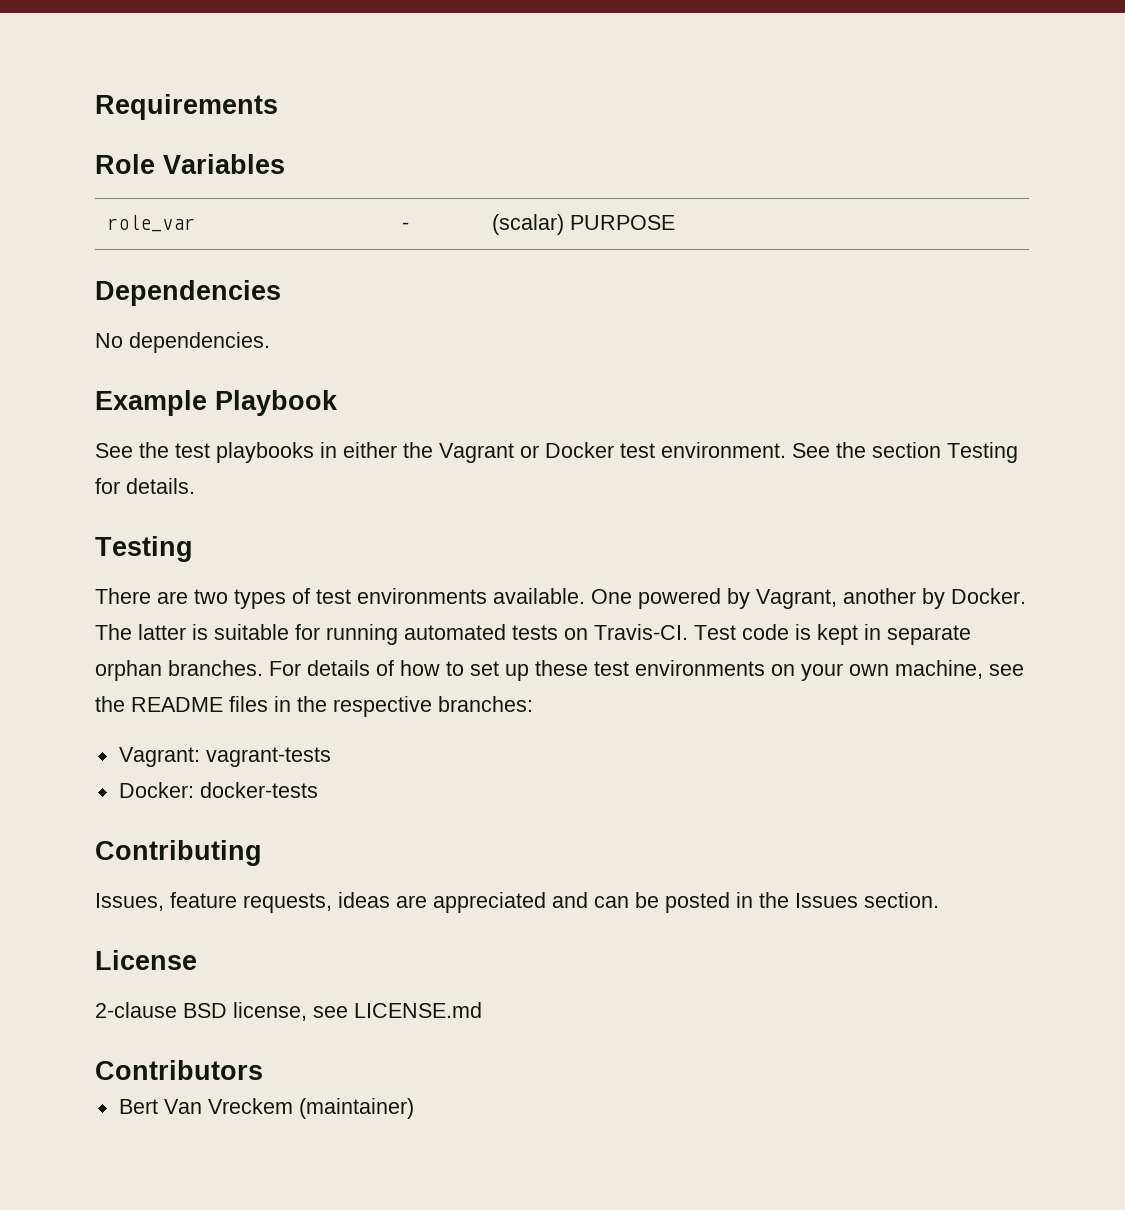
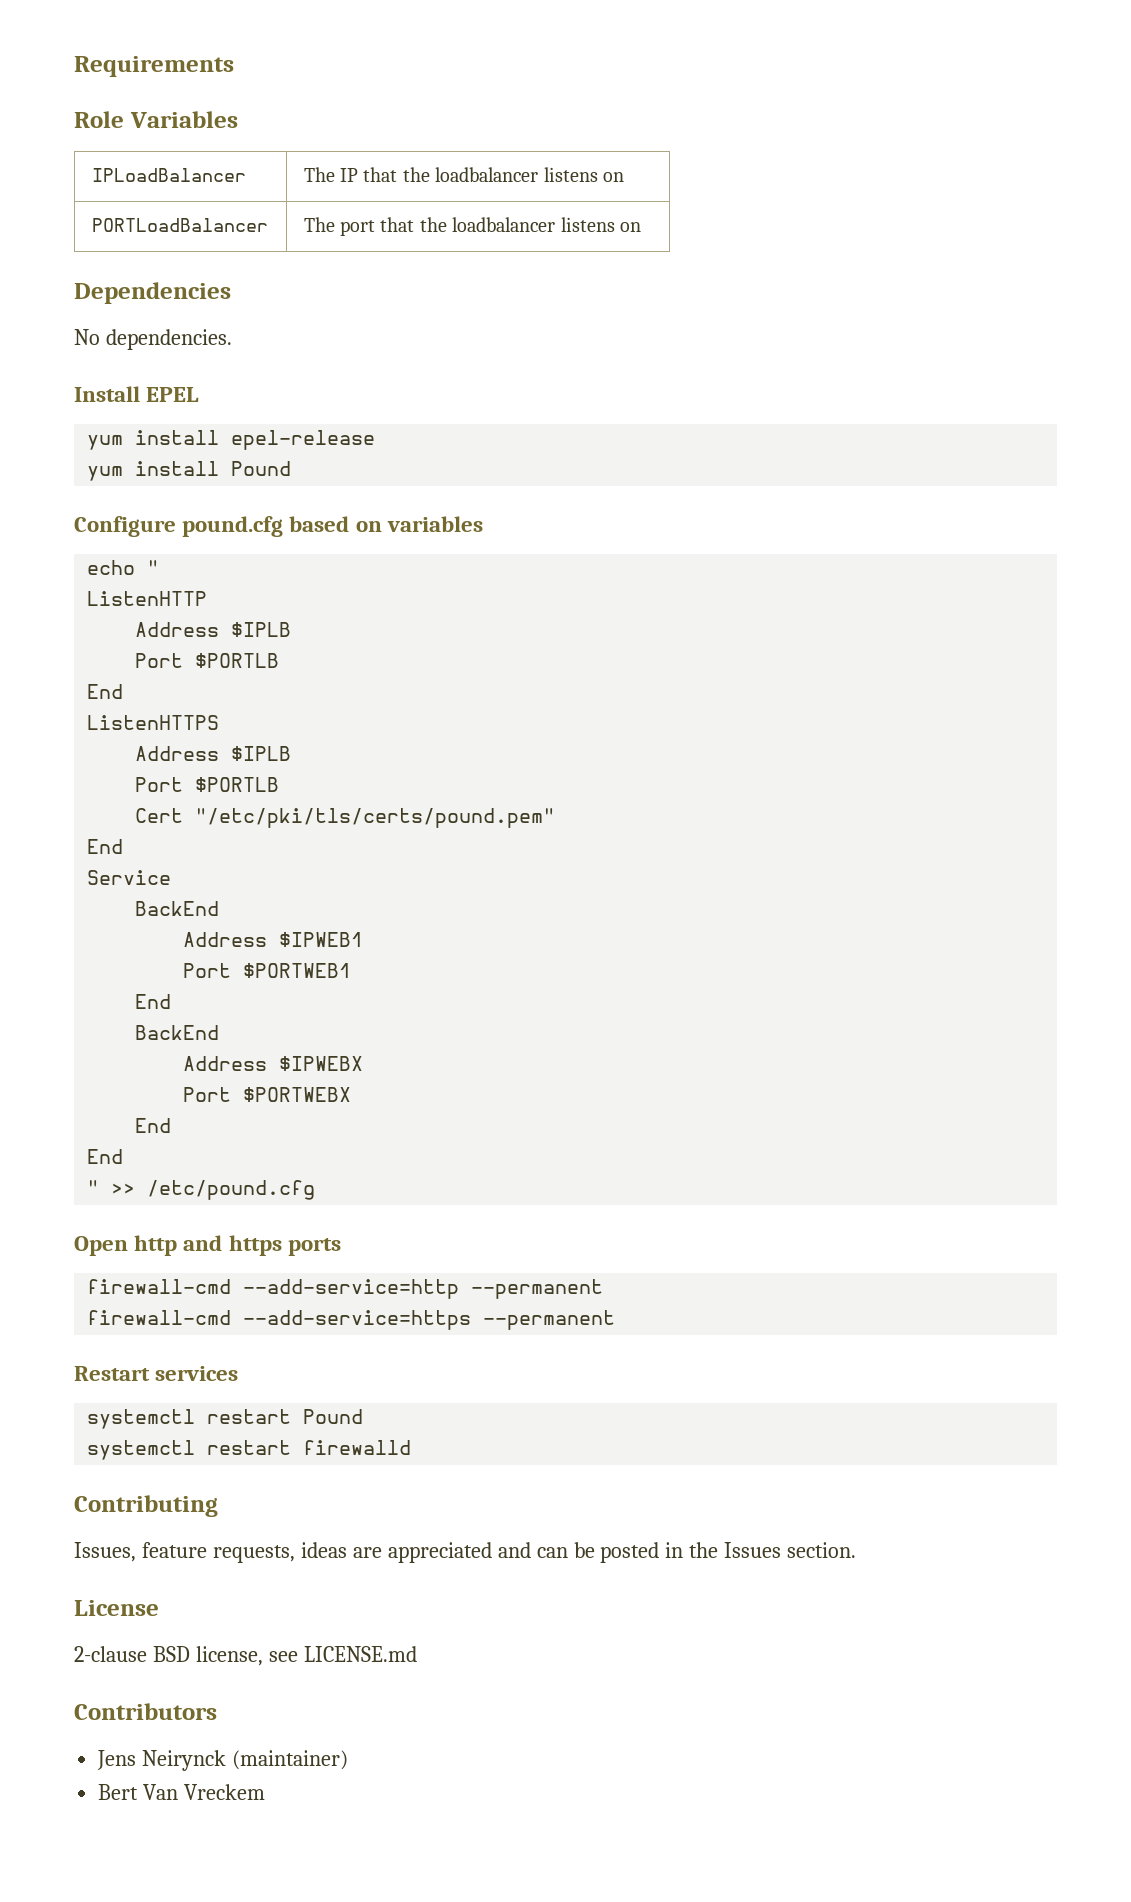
- role_var | - | (scalar) PURPOSE
+ IPLoadBalancer | The IP that the loadbalancer listens on
+ PORTLoadBalancer | The port that the loadbalancer listens on
  Dependencies
  No dependencies.
- Example Playbook
- See the test playbooks in either the Vagrant or Docker test environment. See the section Testing for details.
- Testing
- There are two types of test environments available. One powered by Vagrant, another by Docker. The latter is suitable for running automated tests on Travis-CI. Test code is kept in separate orphan branches. For details of how to set up these test environments on your own machine, see the README files in the respective branches:
- Vagrant: vagrant-tests
- Docker: docker-tests
+ Install EPEL
+ yum install epel-release
+ yum install Pound
+ Configure pound.cfg based on variables
+ echo "
+ ListenHTTP
+ Address $IPLB
+ Port $PORTLB
+ End
+ ListenHTTPS
+ Address $IPLB
+ Port $PORTLB
+ Cert "/etc/pki/tls/certs/pound.pem"
+ End
+ Service
+ BackEnd
+ Address $IPWEB1
+ Port $PORTWEB1
+ End
+ BackEnd
+ Address $IPWEBX
+ Port $PORTWEBX
+ End
+ End
+ " >> /etc/pound.cfg
+ Open http and https ports
+ firewall-cmd --add-service=http --permanent
+ firewall-cmd --add-service=https --permanent
+ Restart services
+ systemctl restart Pound
+ systemctl restart firewalld
+ Jens Neirynck (maintainer)
- Bert Van Vreckem (maintainer)
+ Bert Van Vreckem

